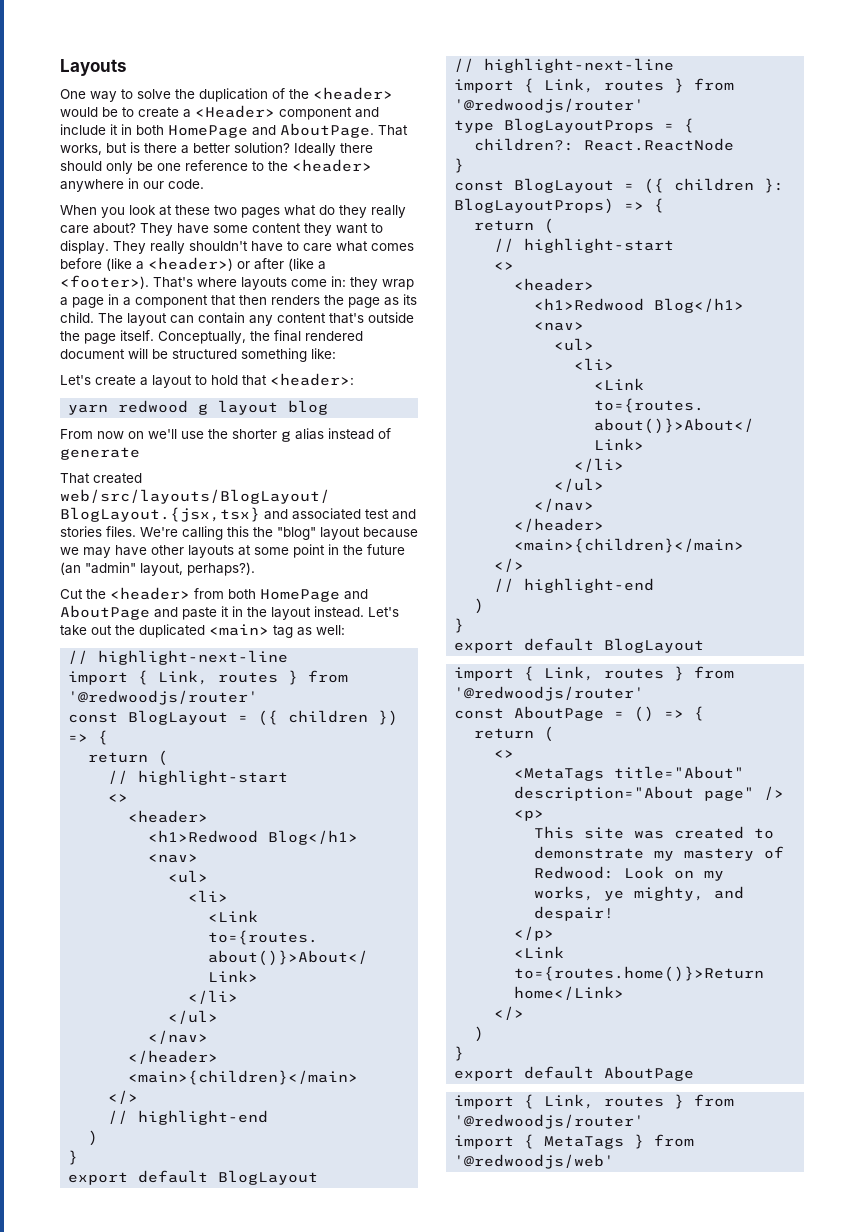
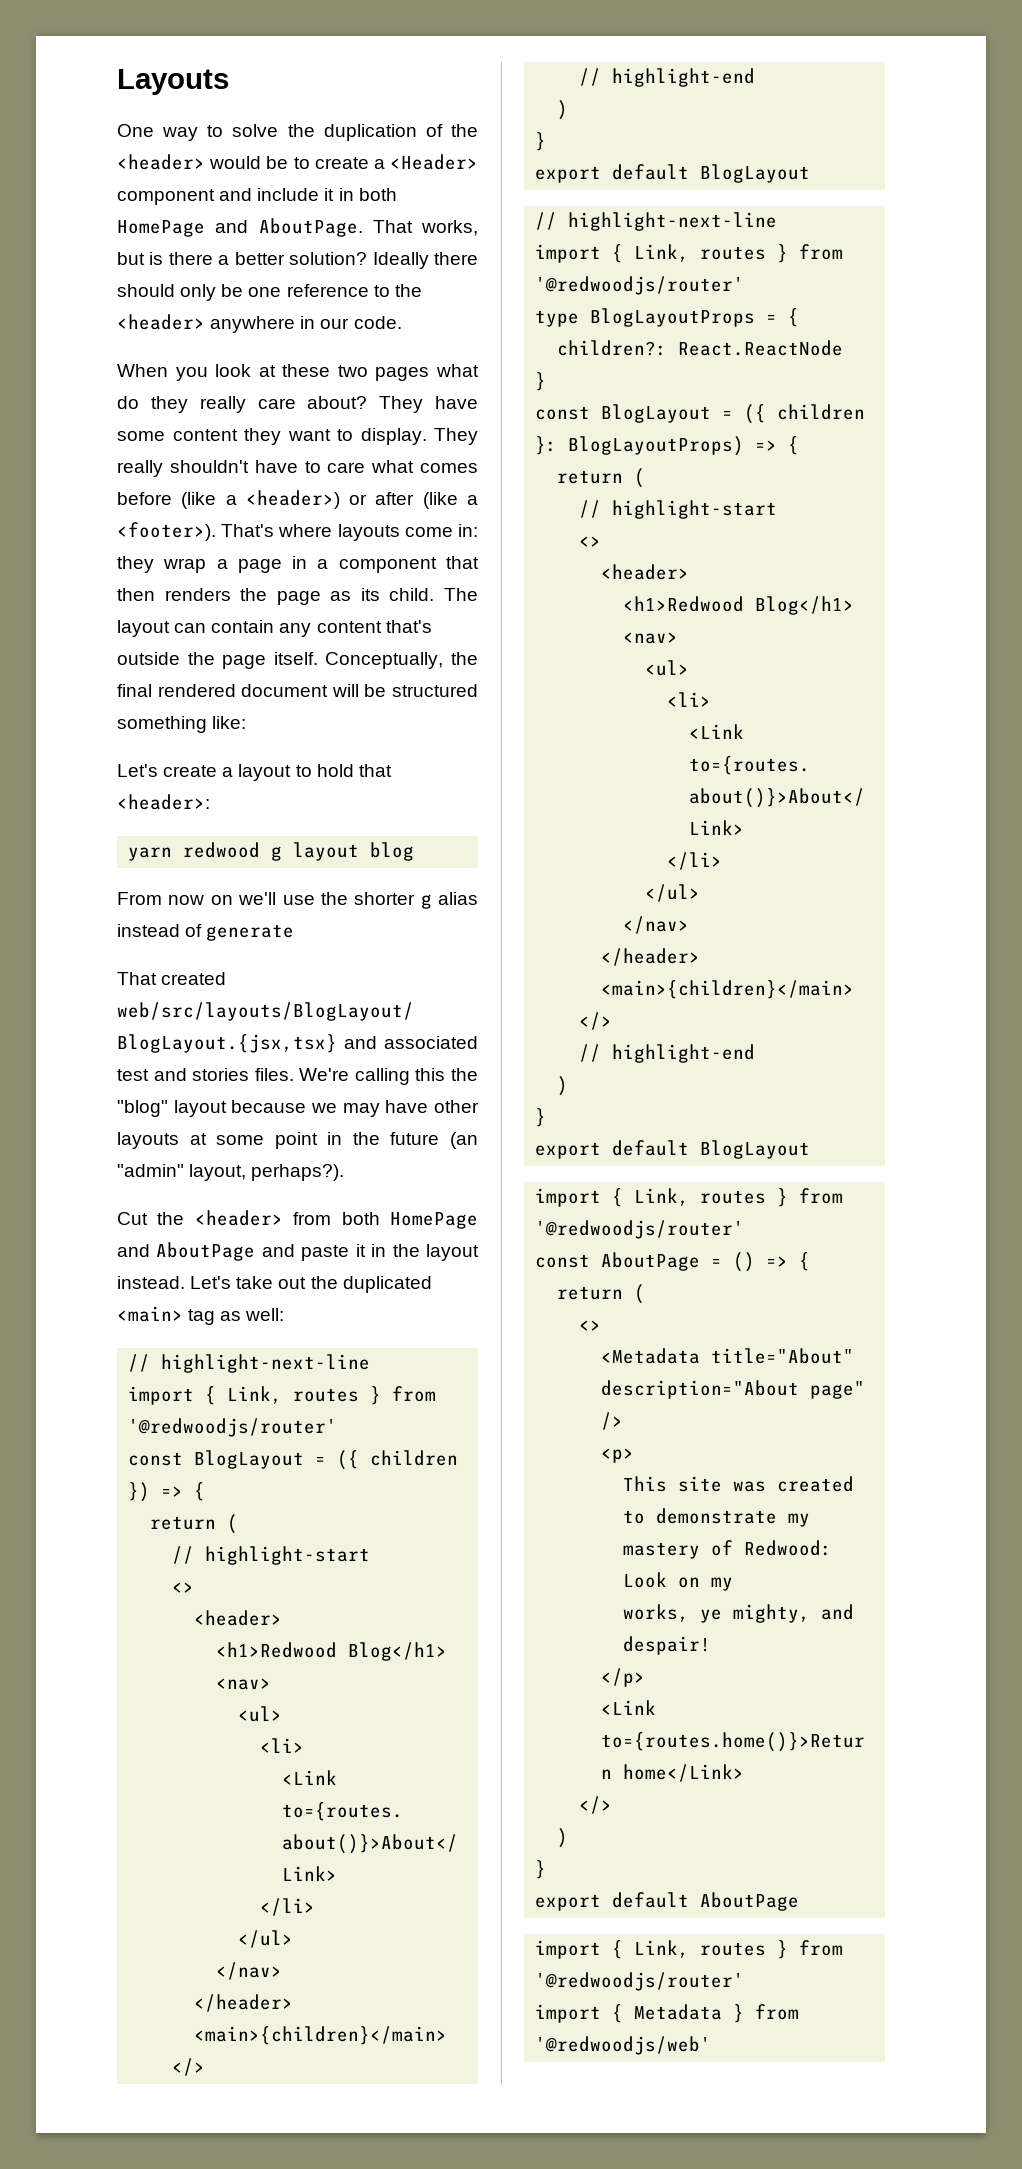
- <MetaTags title="About" description="About page" />
+ <Metadata title="About" description="About page" />
- import { MetaTags } from '@redwoodjs/web'
+ import { Metadata } from '@redwoodjs/web'

